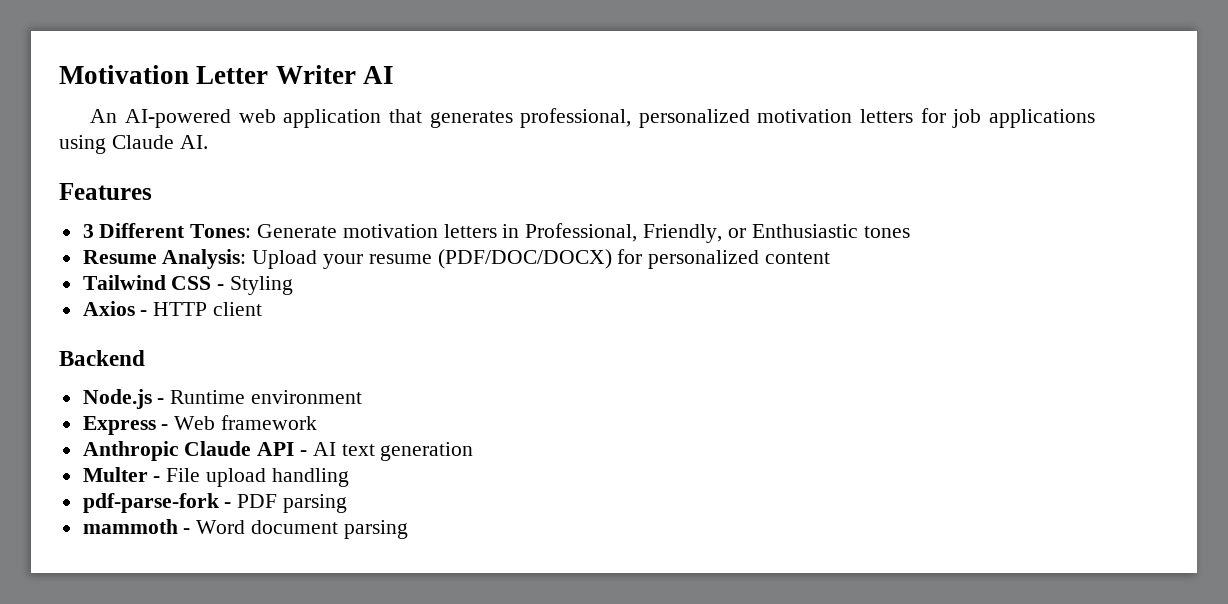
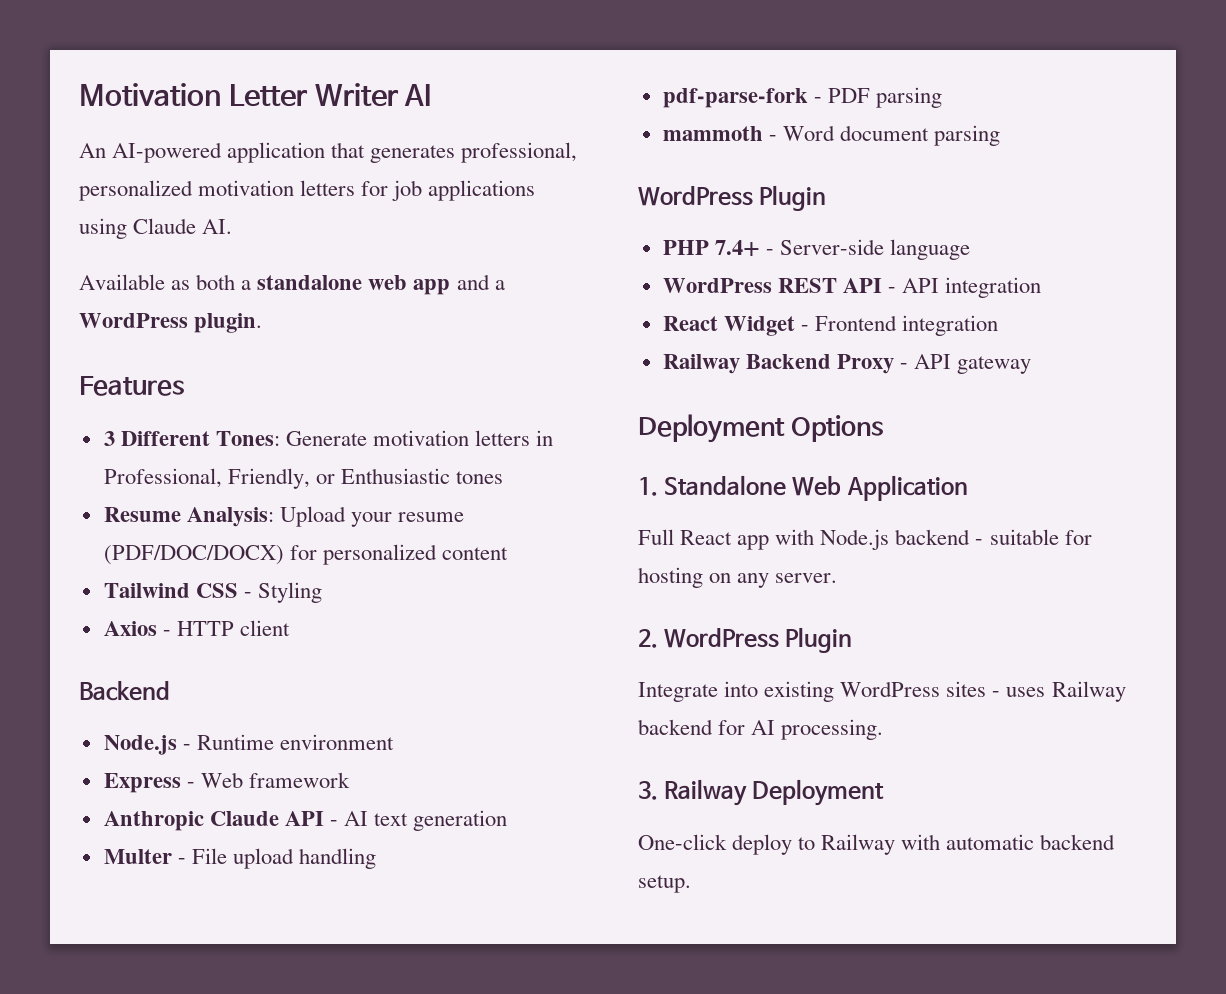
- An AI-powered web application that generates professional, personalized motivation letters for job applications using Claude AI.
+ An AI-powered application that generates professional, personalized motivation letters for job applications using Claude AI.
+ Available as both a standalone web app and a WordPress plugin.
  mammoth - Word document parsing
+ WordPress Plugin
+ PHP 7.4+ - Server-side language
+ WordPress REST API - API integration
+ React Widget - Frontend integration
+ Railway Backend Proxy - API gateway
+ Deployment Options
+ 1. Standalone Web Application
+ Full React app with Node.js backend - suitable for hosting on any server.
+ 2. WordPress Plugin
+ Integrate into existing WordPress sites - uses Railway backend for AI processing.
+ 3. Railway Deployment
+ One-click deploy to Railway with automatic backend setup.

